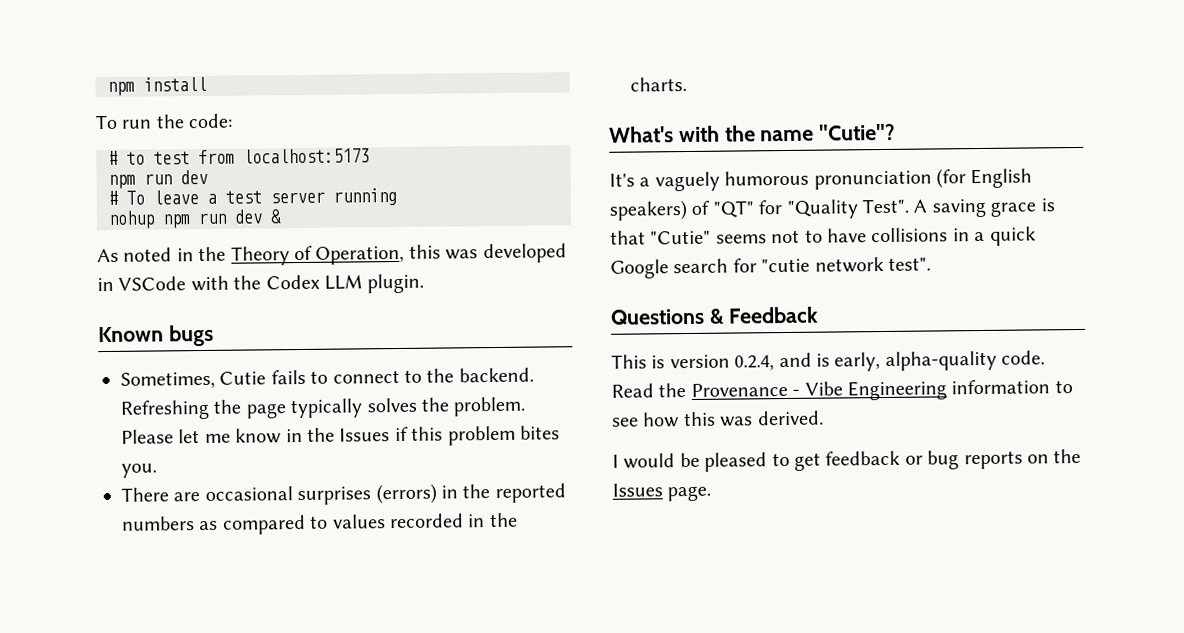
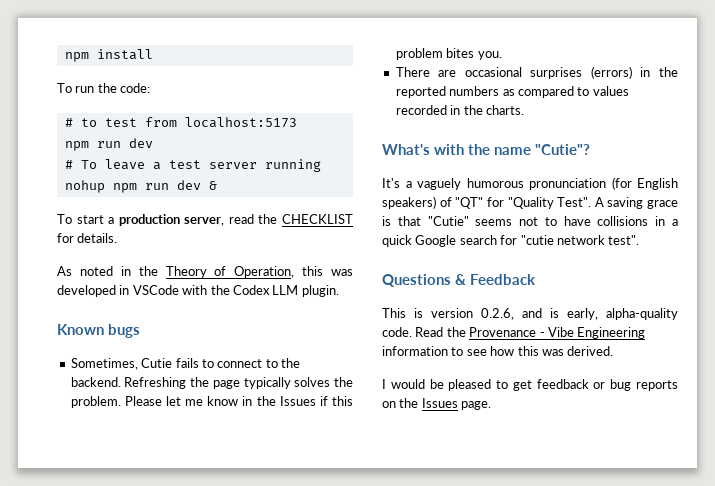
+ To start a production server, read the CHECKLIST for details.
- This is version 0.2.4, and is early, alpha-quality code.
+ This is version 0.2.6, and is early, alpha-quality code.

